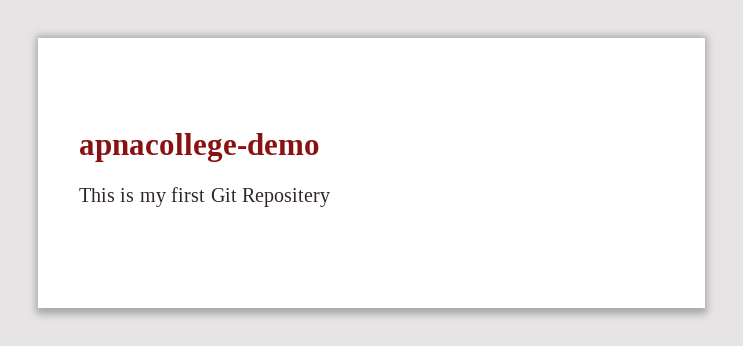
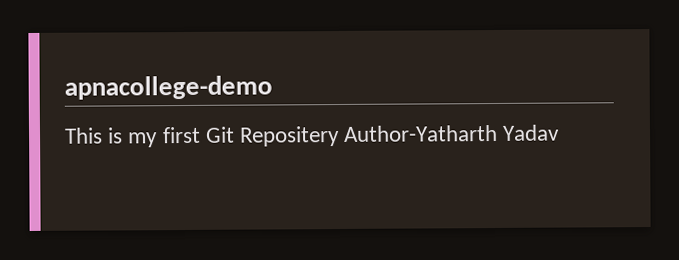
- This is my first Git Repositery
+ This is my first Git Repositery Author-Yatharth Yadav

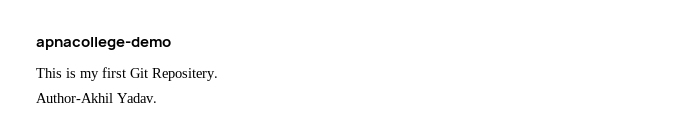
- This is my first Git Repositery Author-Yatharth Yadav
+ This is my first Git Repositery.
+ Author-Akhil Yadav.

